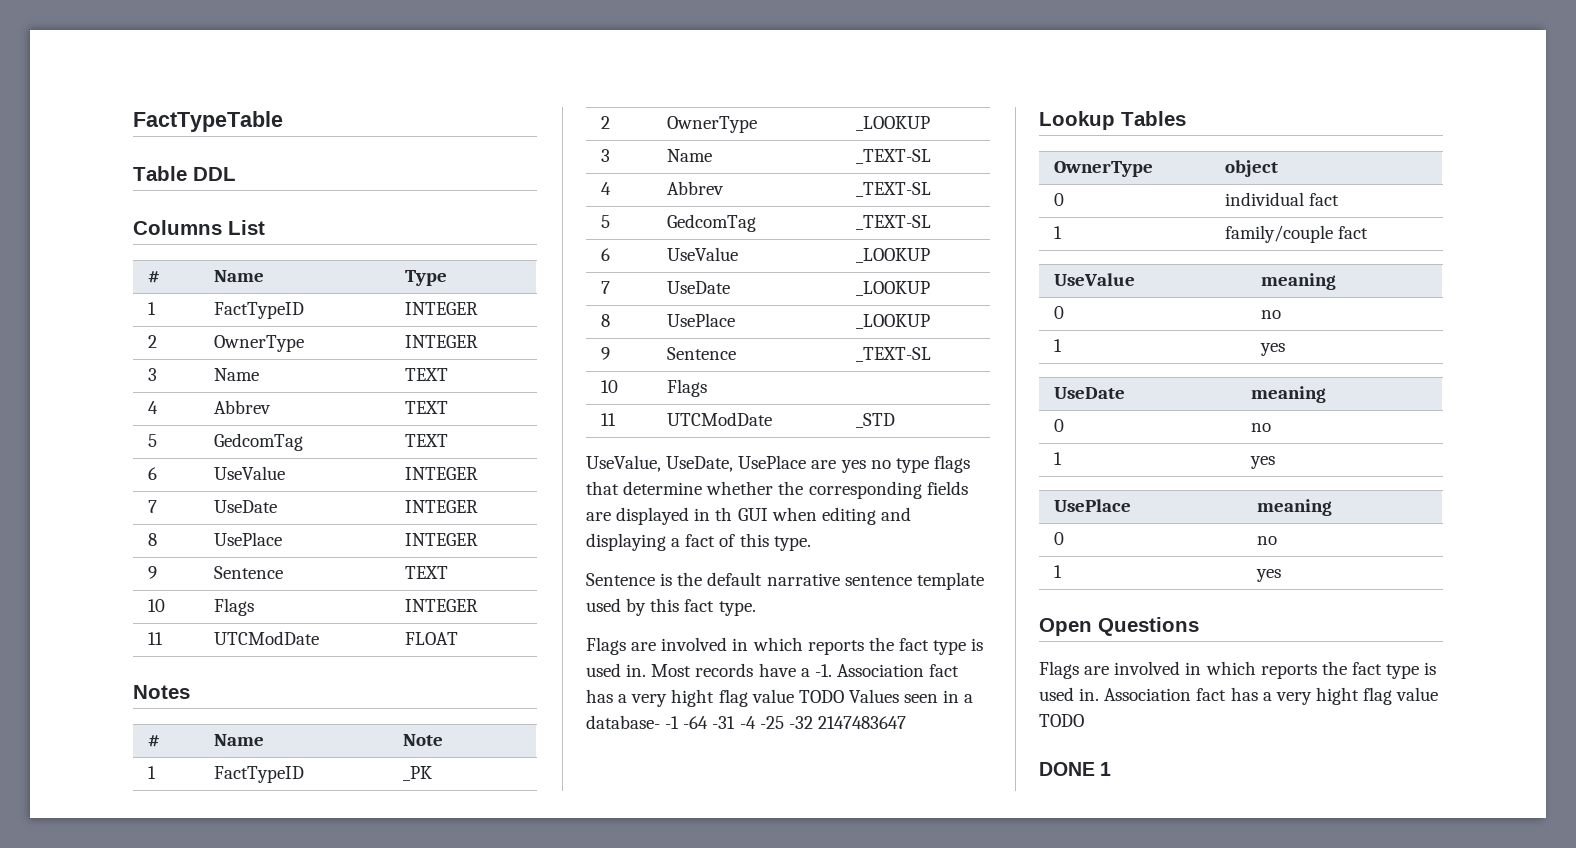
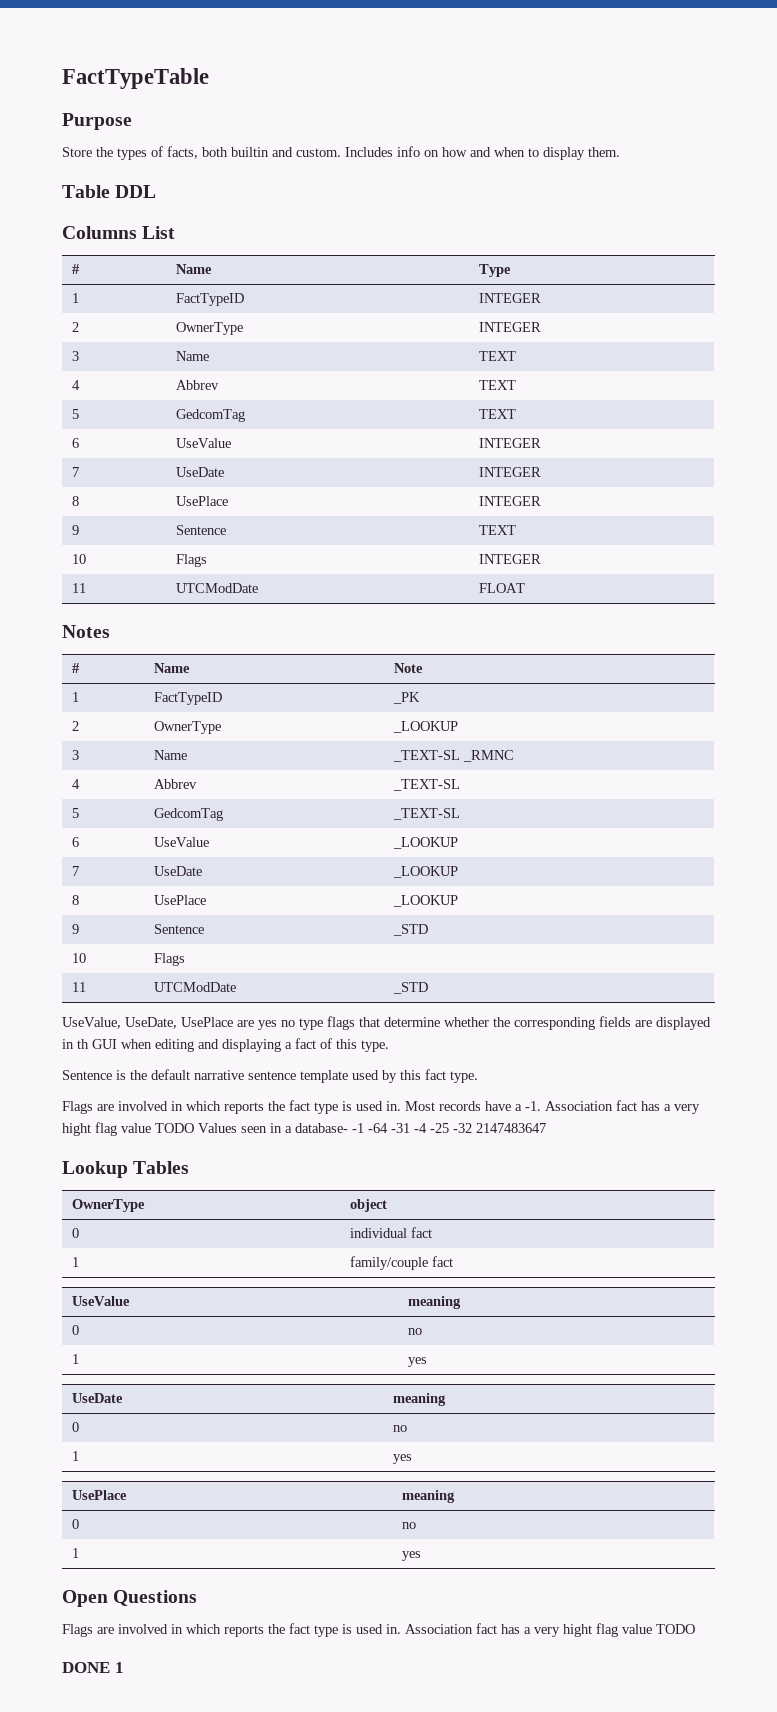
+ Purpose
+ Store the types of facts, both builtin and custom. Includes info on how and when to display them.
- 3 | Name | _TEXT-SL
+ 3 | Name | _TEXT-SL _RMNC
- 9 | Sentence | _TEXT-SL
+ 9 | Sentence | _STD

